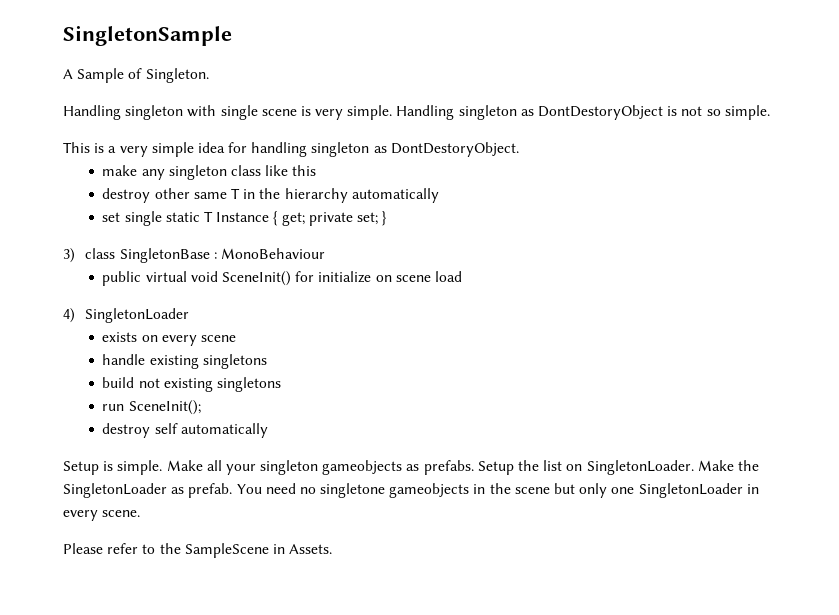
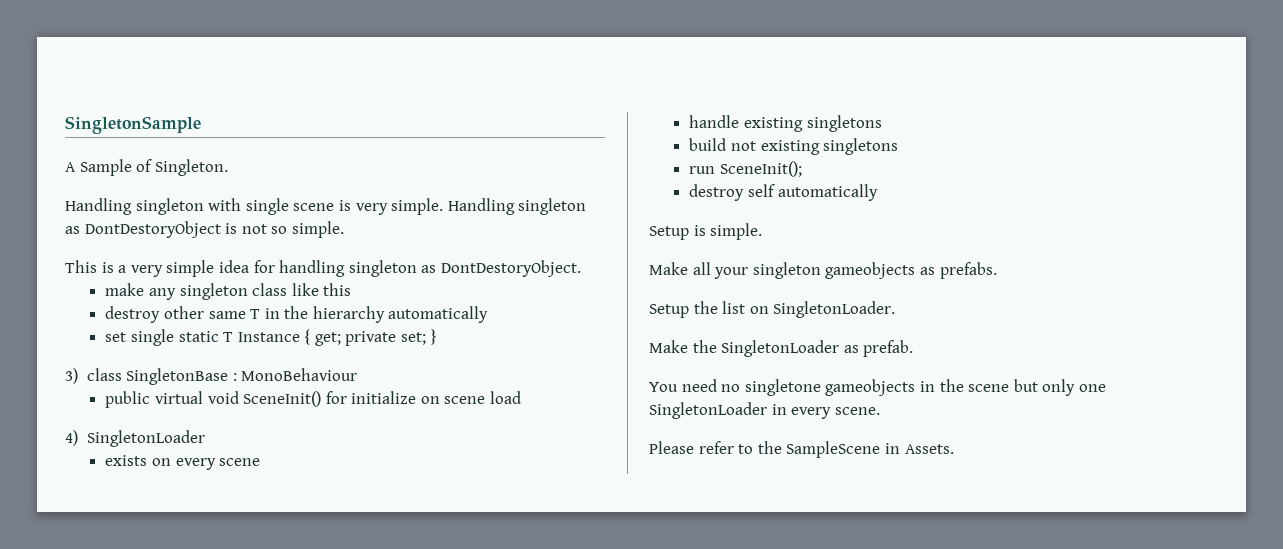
- Setup is simple. Make all your singleton gameobjects as prefabs. Setup the list on SingletonLoader. Make the SingletonLoader as prefab. You need no singletone gameobjects in the scene but only one SingletonLoader in every scene.
+ Setup is simple.
+ Make all your singleton gameobjects as prefabs.
+ Setup the list on SingletonLoader.
+ Make the SingletonLoader as prefab.
+ You need no singletone gameobjects in the scene but only one SingletonLoader in every scene.

